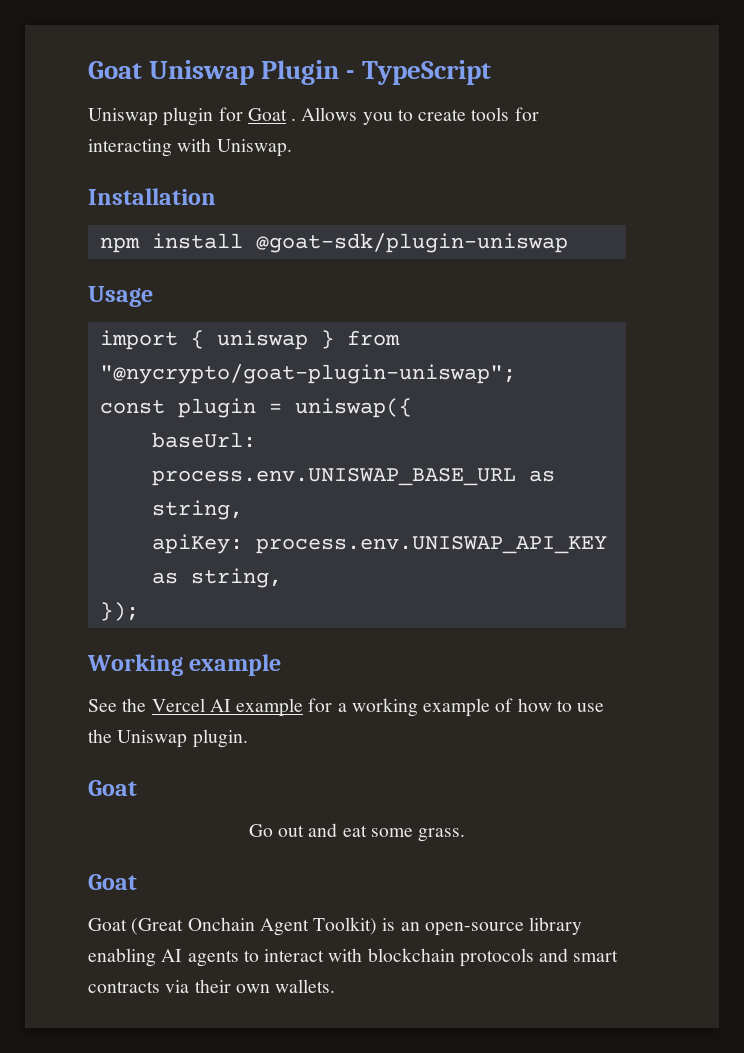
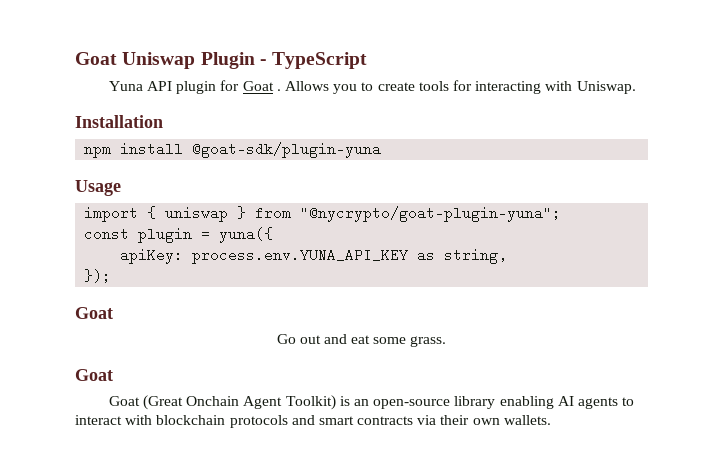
- Uniswap plugin for Goat .
+ Yuna API plugin for Goat .
- npm install @goat-sdk/plugin-uniswap
+ npm install @goat-sdk/plugin-yuna
- import { uniswap } from "@nycrypto/goat-plugin-uniswap";
+ import { uniswap } from "@nycrypto/goat-plugin-yuna";
- const plugin = uniswap({
- baseUrl: process.env.UNISWAP_BASE_URL as string,
+ const plugin = yuna({
- apiKey: process.env.UNISWAP_API_KEY as string,
+ apiKey: process.env.YUNA_API_KEY as string,
- Working example
- See the Vercel AI example for a working example of how to use the Uniswap plugin.

